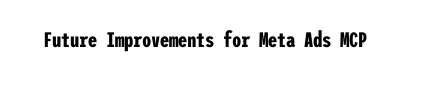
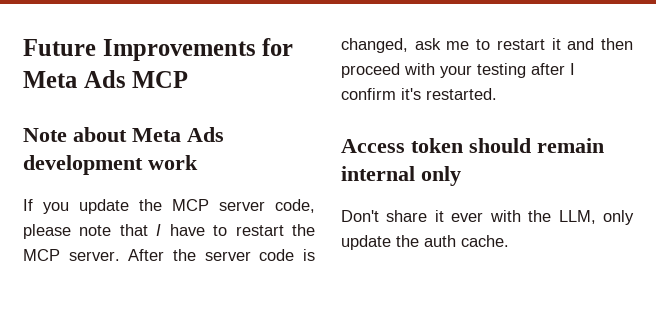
+ Note about Meta Ads development work
+ If you update the MCP server code, please note that I have to restart the MCP server. After the server code is changed, ask me to restart it and then proceed with your testing after I confirm it's restarted.
+ Access token should remain internal only
+ Don't share it ever with the LLM, only update the auth cache.

